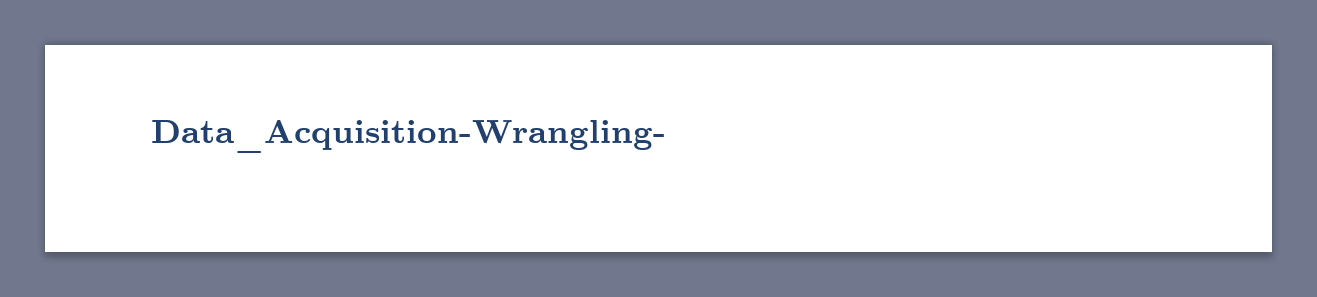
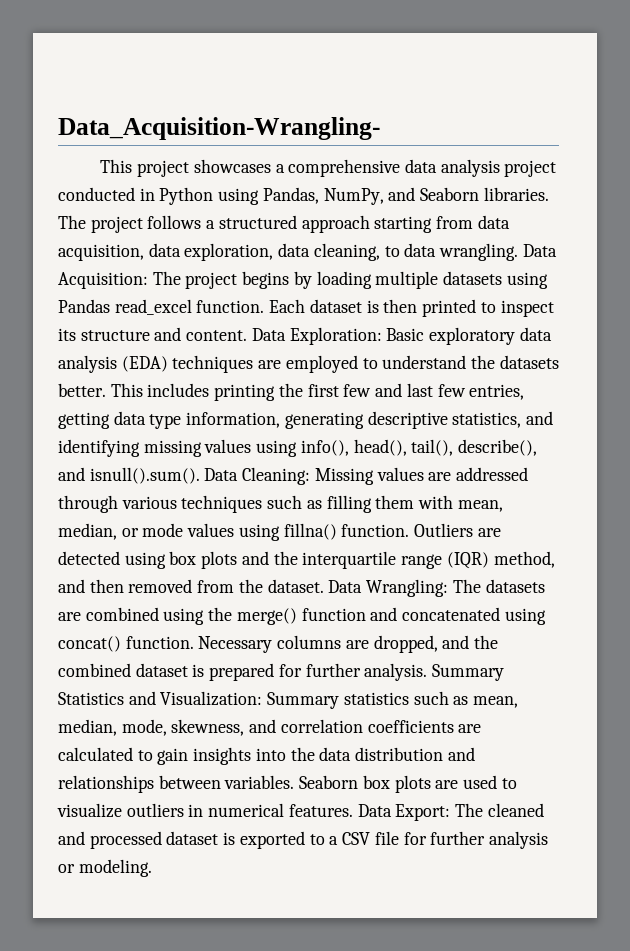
+ This project showcases a comprehensive data analysis project conducted in Python using Pandas, NumPy, and Seaborn libraries. The project follows a structured approach starting from data acquisition, data exploration, data cleaning, to data wrangling. Data Acquisition: The project begins by loading multiple datasets using Pandas read_excel function. Each dataset is then printed to inspect its structure and content. Data Exploration: Basic exploratory data analysis (EDA) techniques are employed to understand the datasets better. This includes printing the first few and last few entries, getting data type information, generating descriptive statistics, and identifying missing values using info(), head(), tail(), describe(), and isnull().sum(). Data Cleaning: Missing values are addressed through various techniques such as filling them with mean, median, or mode values using fillna() function. Outliers are detected using box plots and the interquartile range (IQR) method, and then removed from the dataset. Data Wrangling: The datasets are combined using the merge() function and concatenated using concat() function. Necessary columns are dropped, and the combined dataset is prepared for further analysis. Summary Statistics and Visualization: Summary statistics such as mean, median, mode, skewness, and correlation coefficients are calculated to gain insights into the data distribution and relationships between variables. Seaborn box plots are used to visualize outliers in numerical features. Data Export: The cleaned and processed dataset is exported to a CSV file for further analysis or modeling.

